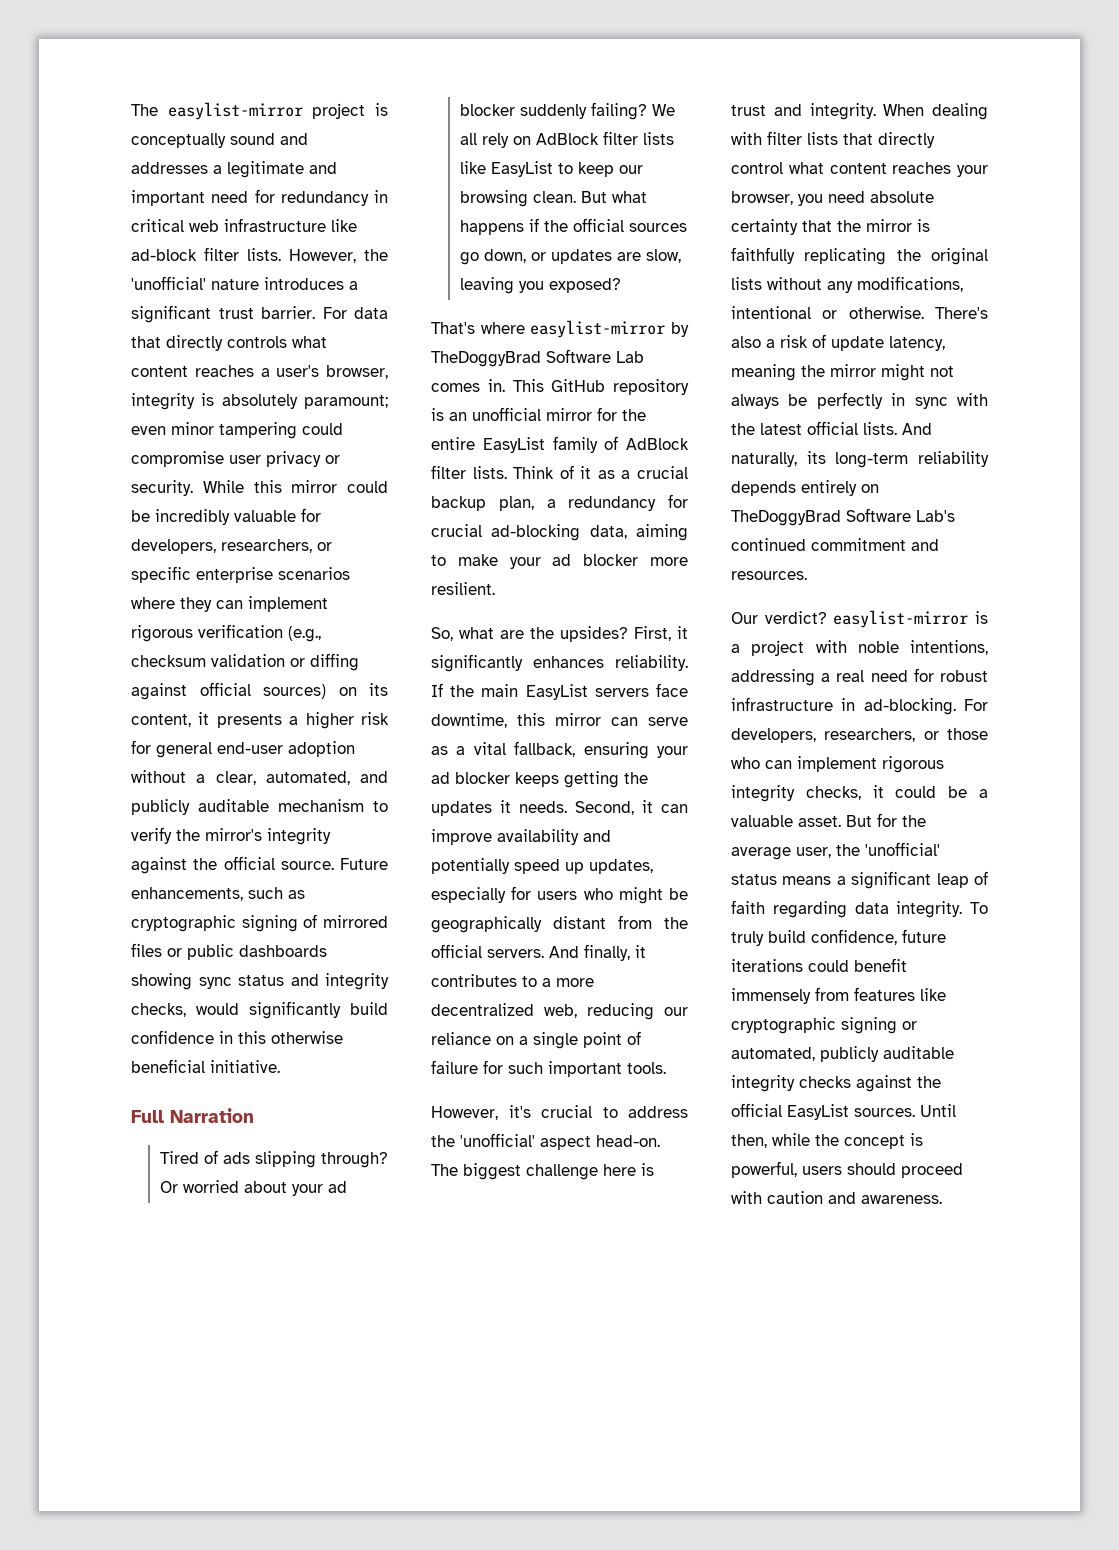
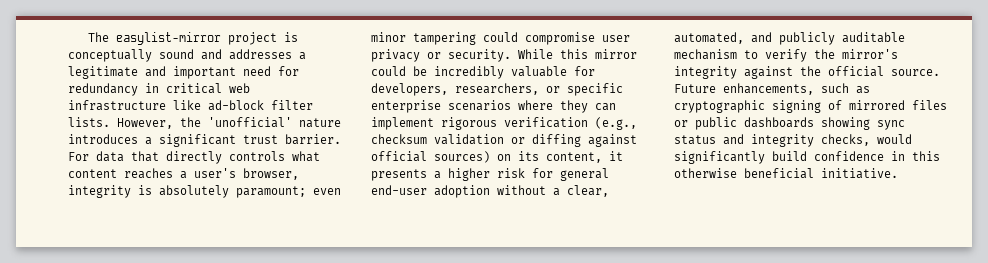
- Full Narration
- Tired of ads slipping through? Or worried about your ad blocker suddenly failing? We all rely on AdBlock filter lists like EasyList to keep our browsing clean. But what happens if the official sources go down, or updates are slow, leaving you exposed?
- That's where easylist-mirror by TheDoggyBrad Software Lab comes in. This GitHub repository is an unofficial mirror for the entire EasyList family of AdBlock filter lists. Think of it as a crucial backup plan, a redundancy for crucial ad-blocking data, aiming to make your ad blocker more resilient.
- So, what are the upsides? First, it significantly enhances reliability. If the main EasyList servers face downtime, this mirror can serve as a vital fallback, ensuring your ad blocker keeps getting the updates it needs. Second, it can improve availability and potentially speed up updates, especially for users who might be geographically distant from the official servers. And finally, it contributes to a more decentralized web, reducing our reliance on a single point of failure for such important tools.
- However, it's crucial to address the 'unofficial' aspect head-on. The biggest challenge here is trust and integrity. When dealing with filter lists that directly control what content reaches your browser, you need absolute certainty that the mirror is faithfully replicating the original lists without any modifications, intentional or otherwise. There's also a risk of update latency, meaning the mirror might not always be perfectly in sync with the latest official lists. And naturally, its long-term reliability depends entirely on TheDoggyBrad Software Lab's continued commitment and resources.
- Our verdict? easylist-mirror is a project with noble intentions, addressing a real need for robust infrastructure in ad-blocking. For developers, researchers, or those who can implement rigorous integrity checks, it could be a valuable asset. But for the average user, the 'unofficial' status means a significant leap of faith regarding data integrity. To truly build confidence, future iterations could benefit immensely from features like cryptographic signing or automated, publicly auditable integrity checks against the official EasyList sources. Until then, while the concept is powerful, users should proceed with caution and awareness.

